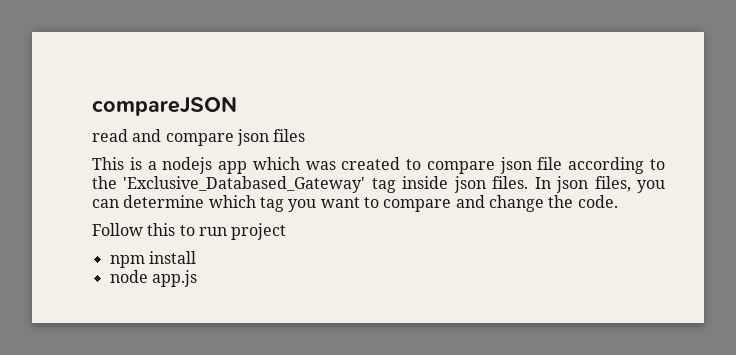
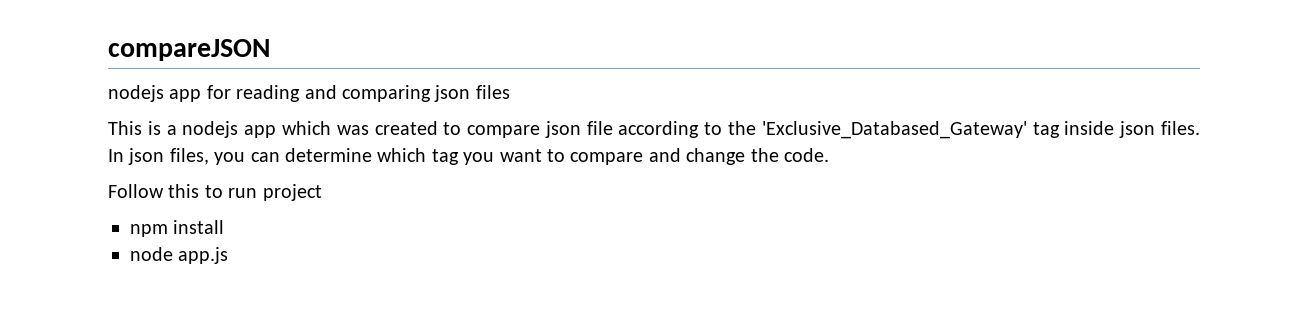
- read and compare json files
+ nodejs app for reading and comparing json files

